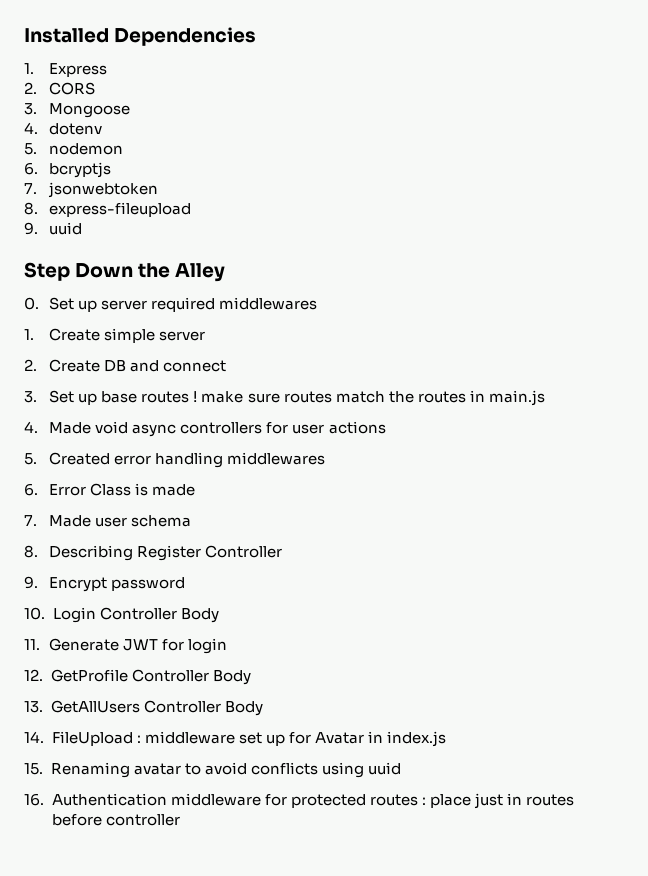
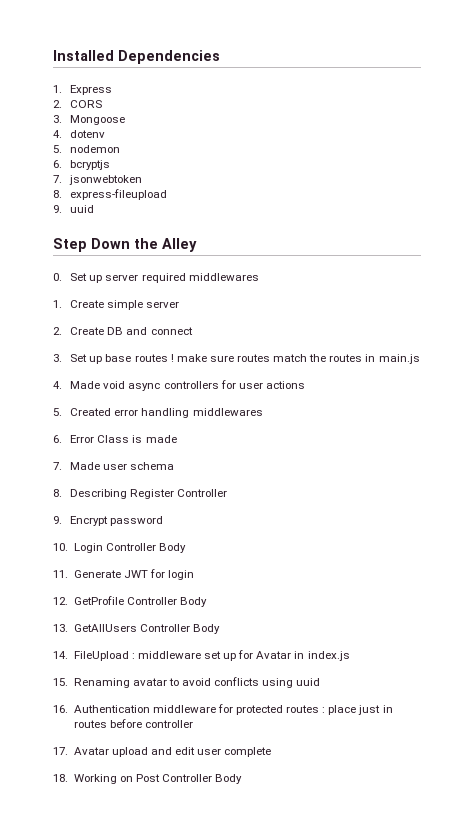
+ 17. Avatar upload and edit user complete
+ 18. Working on Post Controller Body

